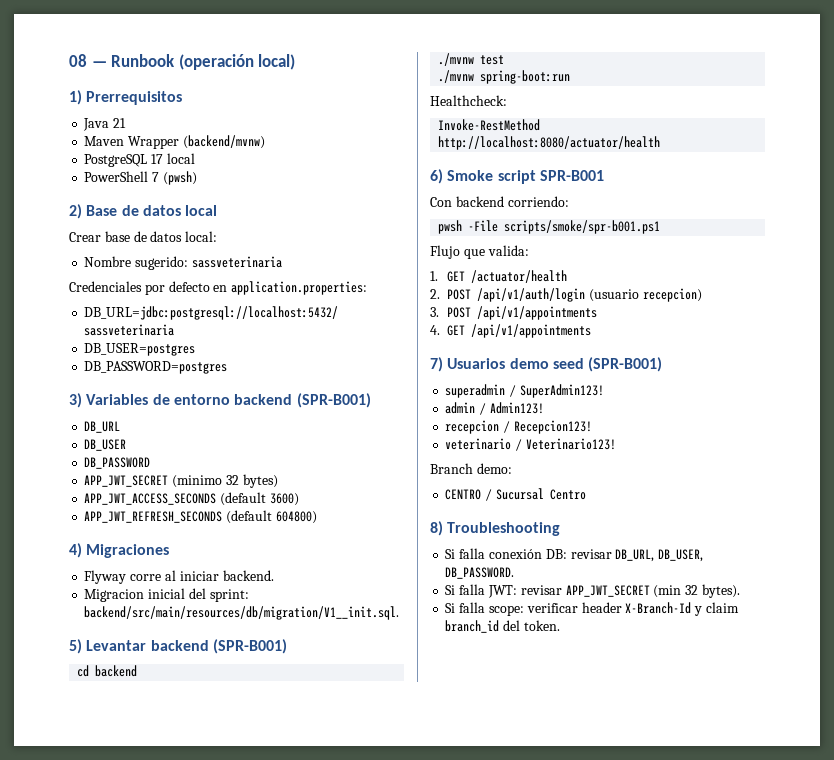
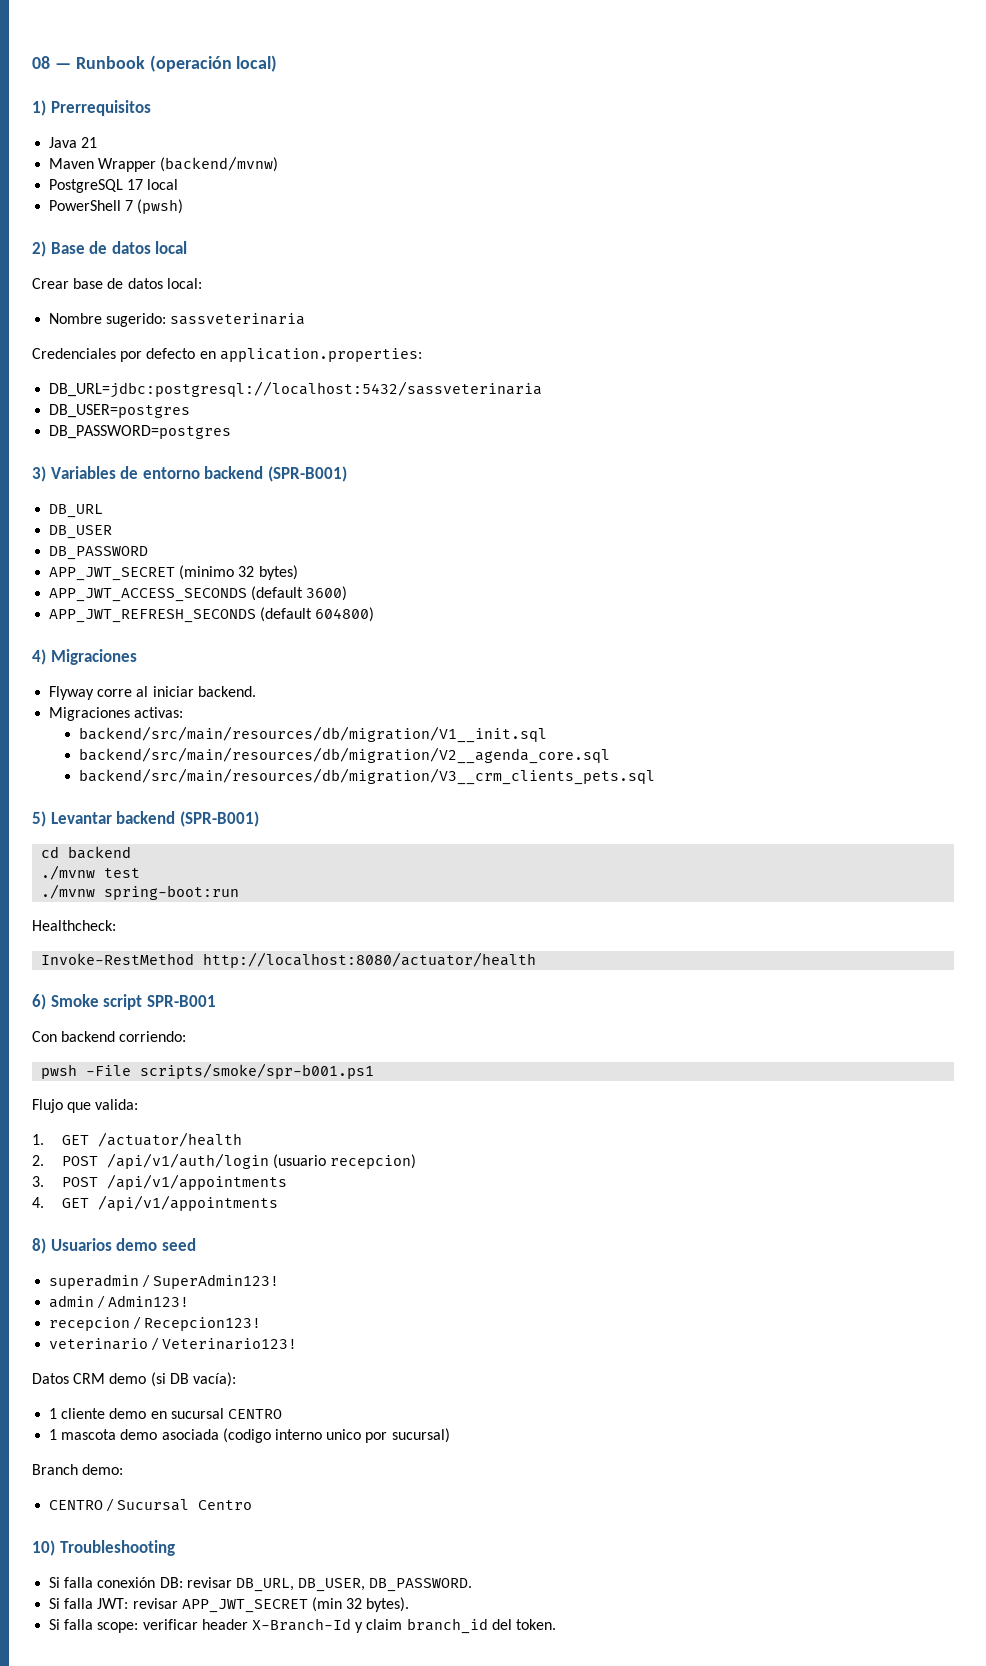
- Migracion inicial del sprint: backend/src/main/resources/db/migration/V1__init.sql.
+ Migraciones activas:
+ backend/src/main/resources/db/migration/V1__init.sql
+ backend/src/main/resources/db/migration/V2__agenda_core.sql
+ backend/src/main/resources/db/migration/V3__crm_clients_pets.sql
- 7) Usuarios demo seed (SPR-B001)
+ 8) Usuarios demo seed
+ Datos CRM demo (si DB vacía):
+ 1 cliente demo en sucursal CENTRO
+ 1 mascota demo asociada (codigo interno unico por sucursal)
- 8) Troubleshooting
+ 10) Troubleshooting

